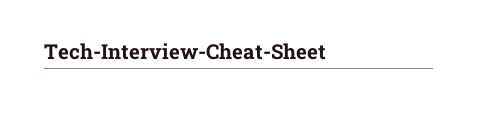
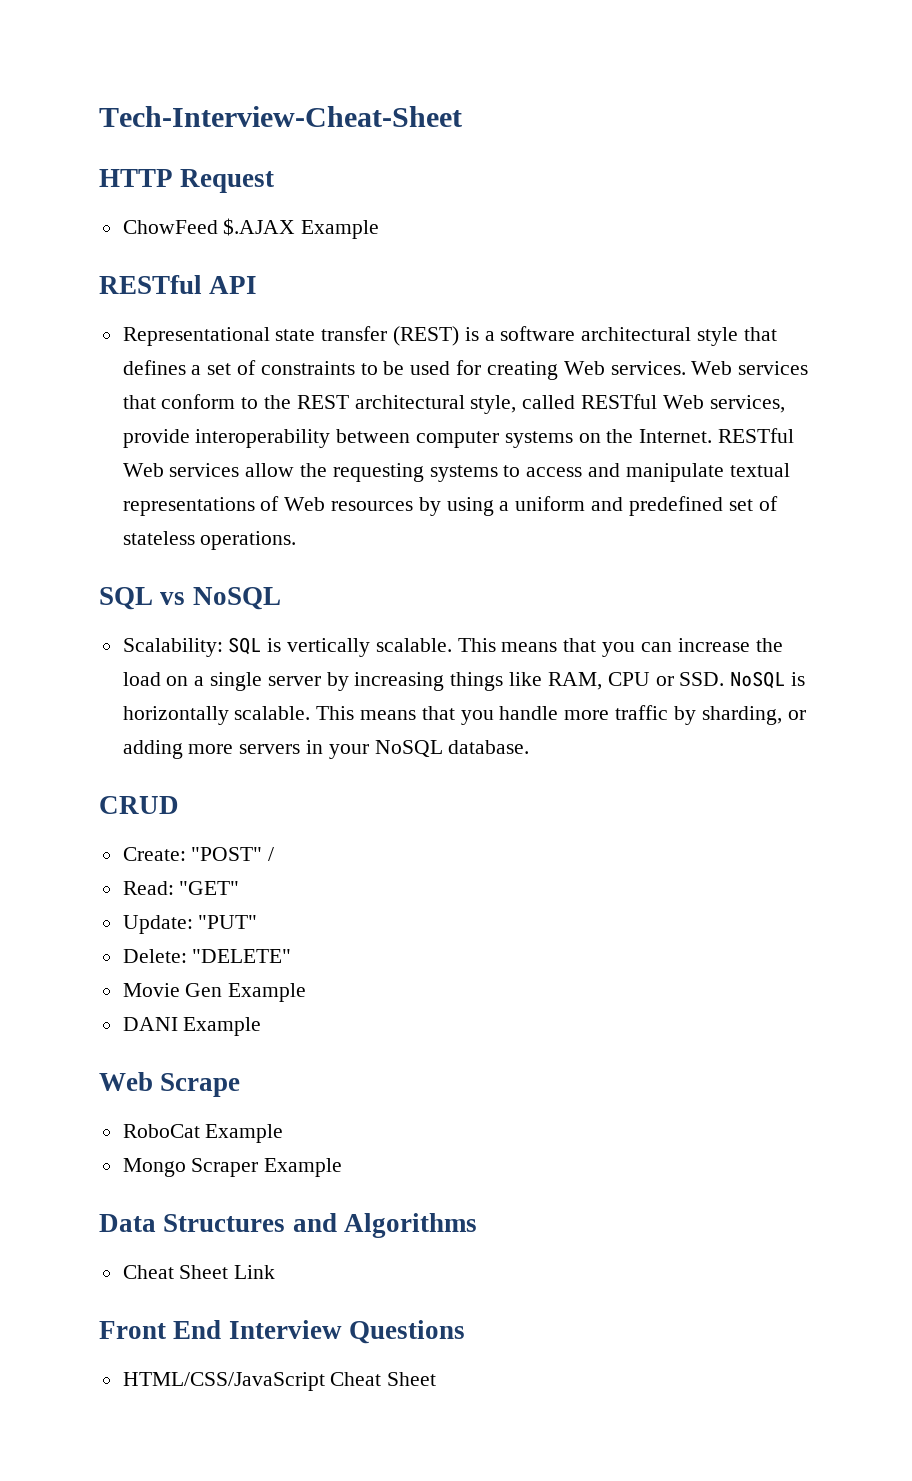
+ HTTP Request
+ ChowFeed $.AJAX Example
+ RESTful API
+ Representational state transfer (REST) is a software architectural style that defines a set of constraints to be used for creating Web services. Web services that conform to the REST architectural style, called RESTful Web services, provide interoperability between computer systems on the Internet. RESTful Web services allow the requesting systems to access and manipulate textual representations of Web resources by using a uniform and predefined set of stateless operations.
+ SQL vs NoSQL
+ Scalability: SQL is vertically scalable. This means that you can increase the load on a single server by increasing things like RAM, CPU or SSD. NoSQL is horizontally scalable. This means that you handle more traffic by sharding, or adding more servers in your NoSQL database.
+ CRUD
+ Create: "POST" /
+ Read: "GET"
+ Update: "PUT"
+ Delete: "DELETE"
+ Movie Gen Example
+ DANI Example
+ Web Scrape
+ RoboCat Example
+ Mongo Scraper Example
+ Data Structures and Algorithms
+ Cheat Sheet Link
+ Front End Interview Questions
+ HTML/CSS/JavaScript Cheat Sheet

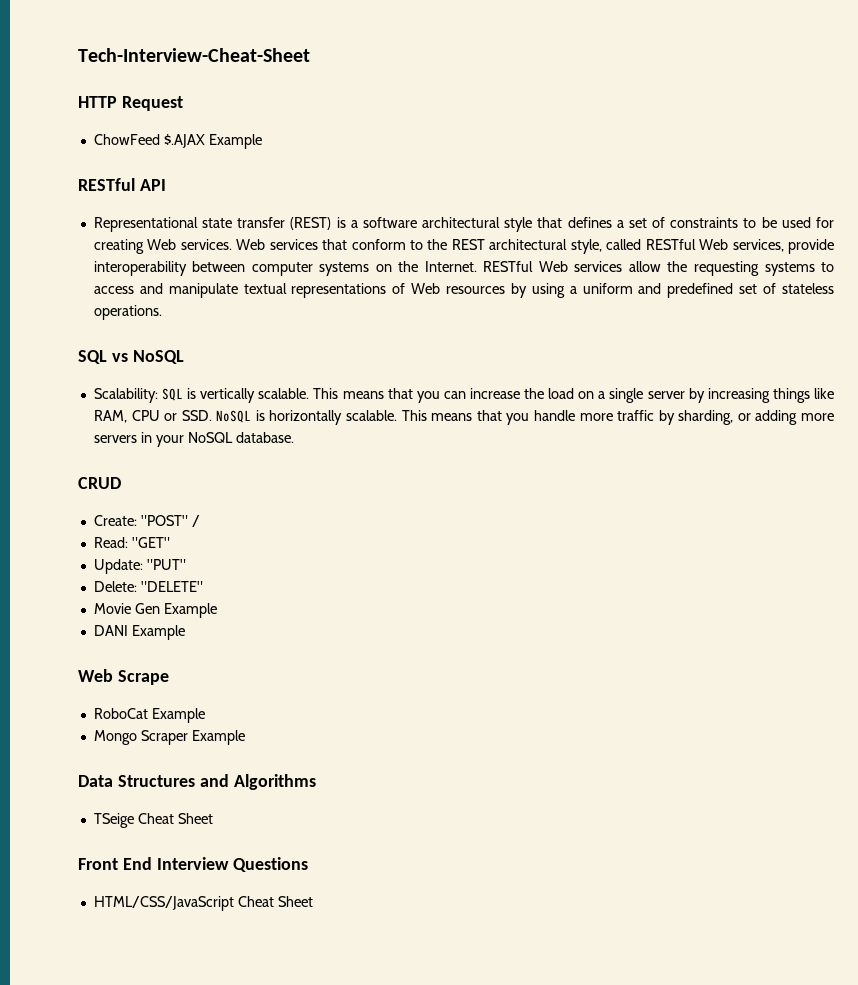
- Cheat Sheet Link
+ TSeige Cheat Sheet

